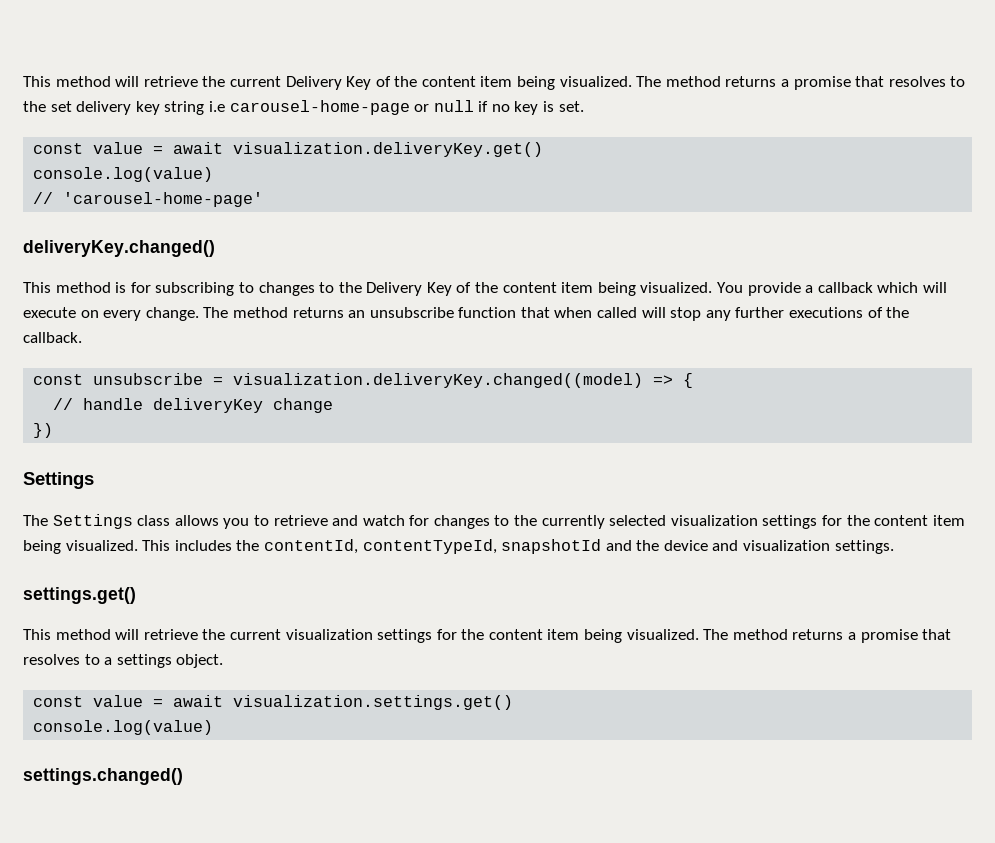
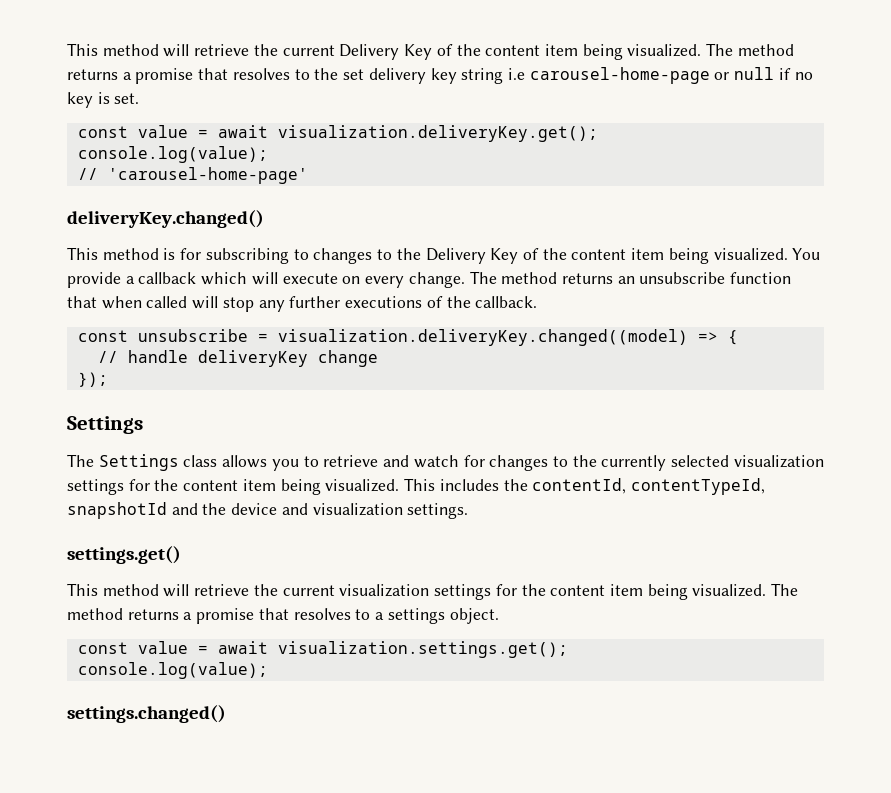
- const value = await visualization.deliveryKey.get()
- console.log(value)
+ const value = await visualization.deliveryKey.get();
+ console.log(value);
- })
+ });
- const value = await visualization.settings.get()
- console.log(value)
+ const value = await visualization.settings.get();
+ console.log(value);

